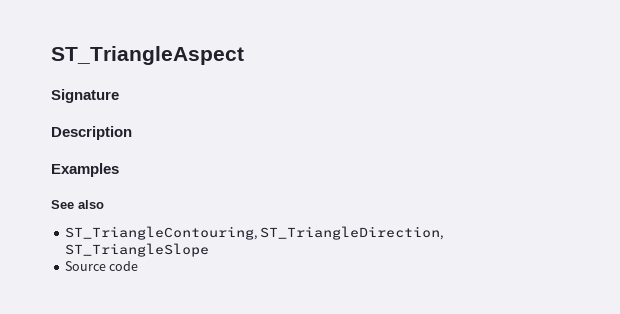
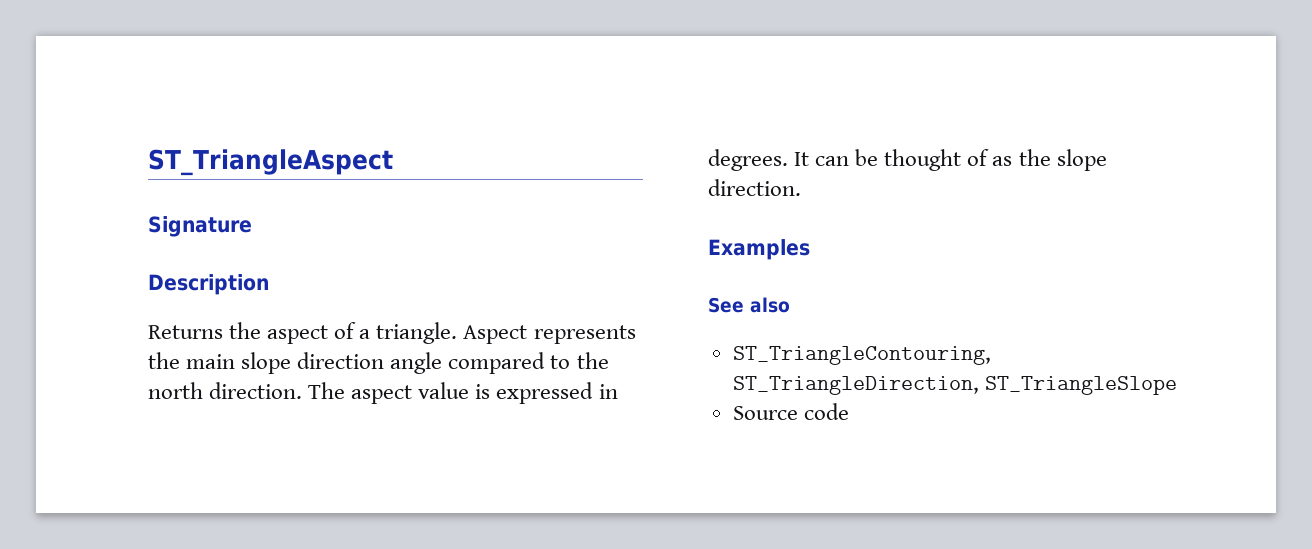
+ Returns the aspect of a triangle. Aspect represents the main slope direction angle compared to the north direction. The aspect value is expressed in degrees. It can be thought of as the slope direction.

